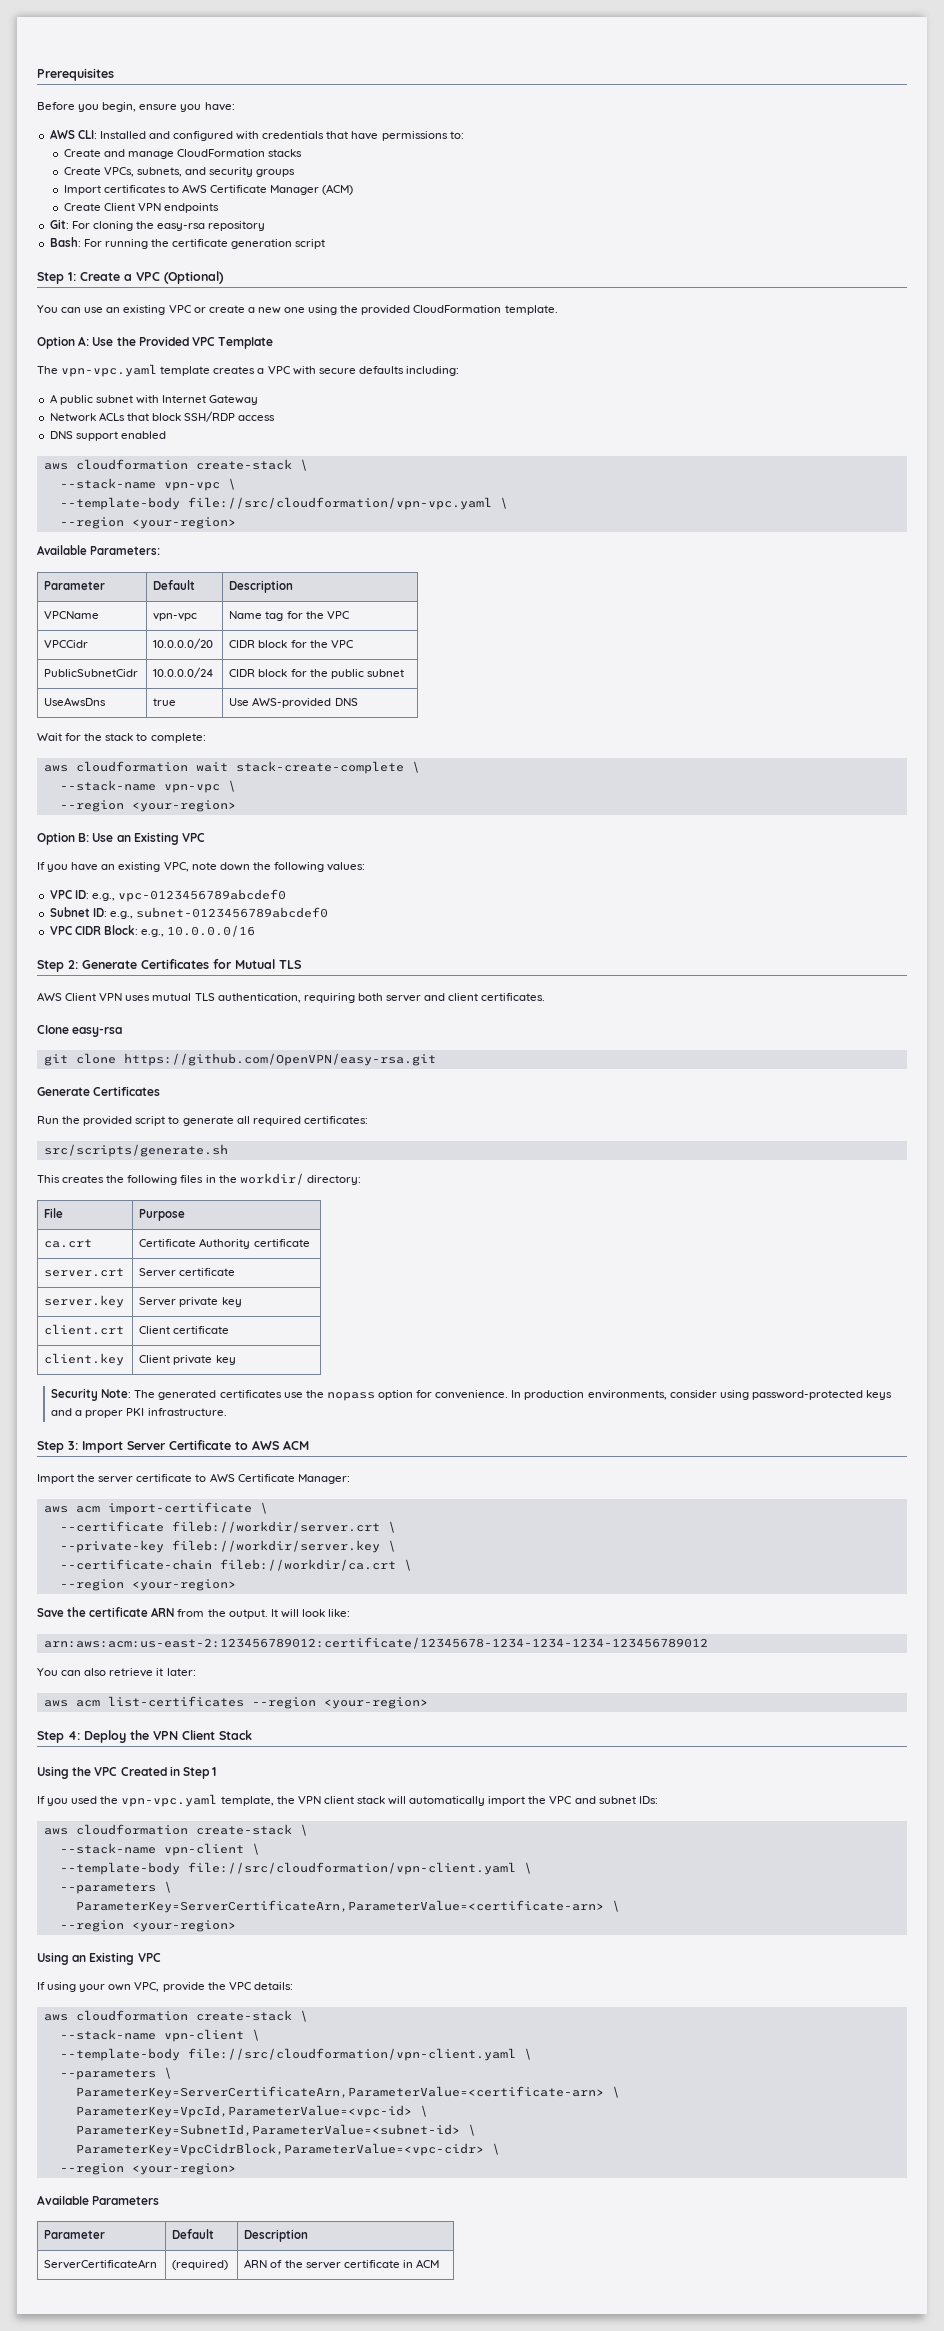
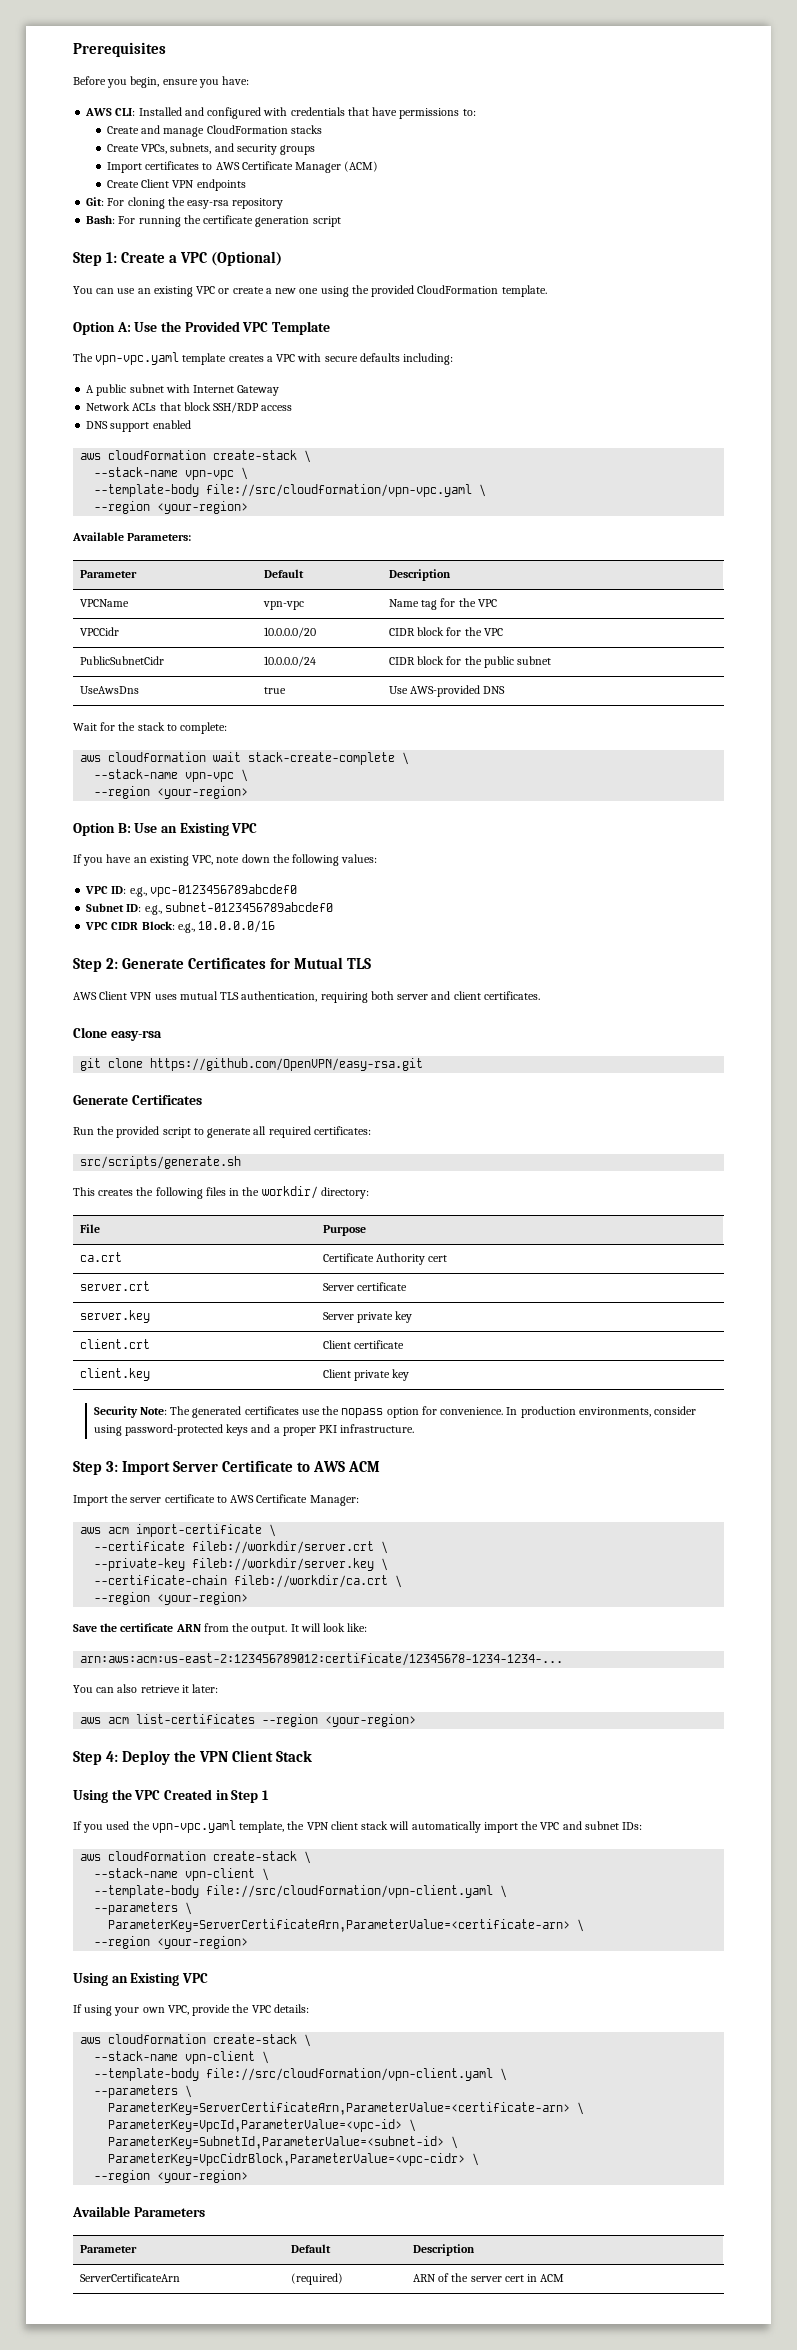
- ca.crt | Certificate Authority certificate
+ ca.crt | Certificate Authority cert
- arn:aws:acm:us-east-2:123456789012:certificate/12345678-1234-1234-1234-123456789012
+ arn:aws:acm:us-east-2:123456789012:certificate/12345678-1234-1234-...
- ServerCertificateArn | (required) | ARN of the server certificate in ACM
+ ServerCertificateArn | (required) | ARN of the server cert in ACM

